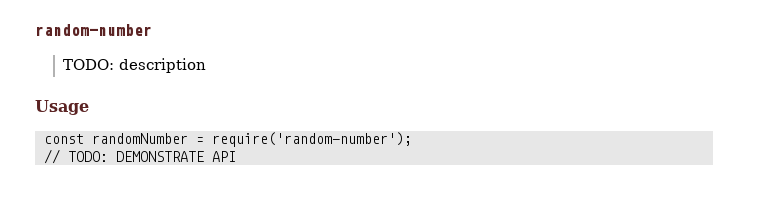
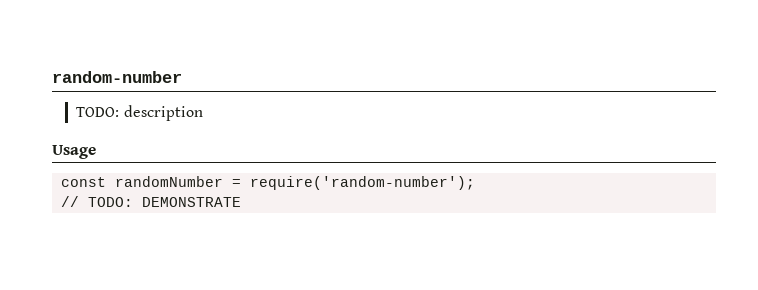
- // TODO: DEMONSTRATE API
+ // TODO: DEMONSTRATE

